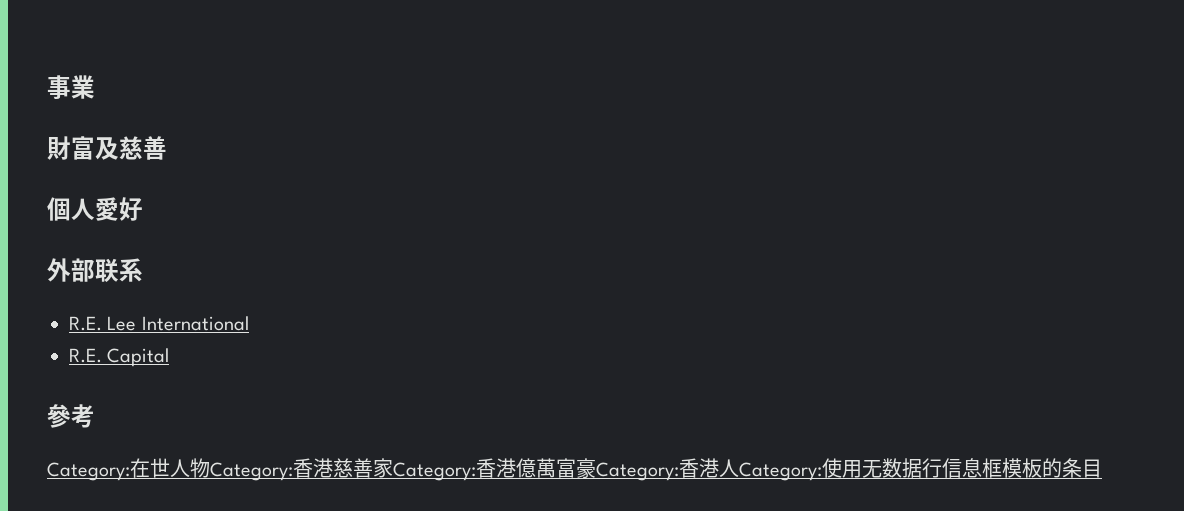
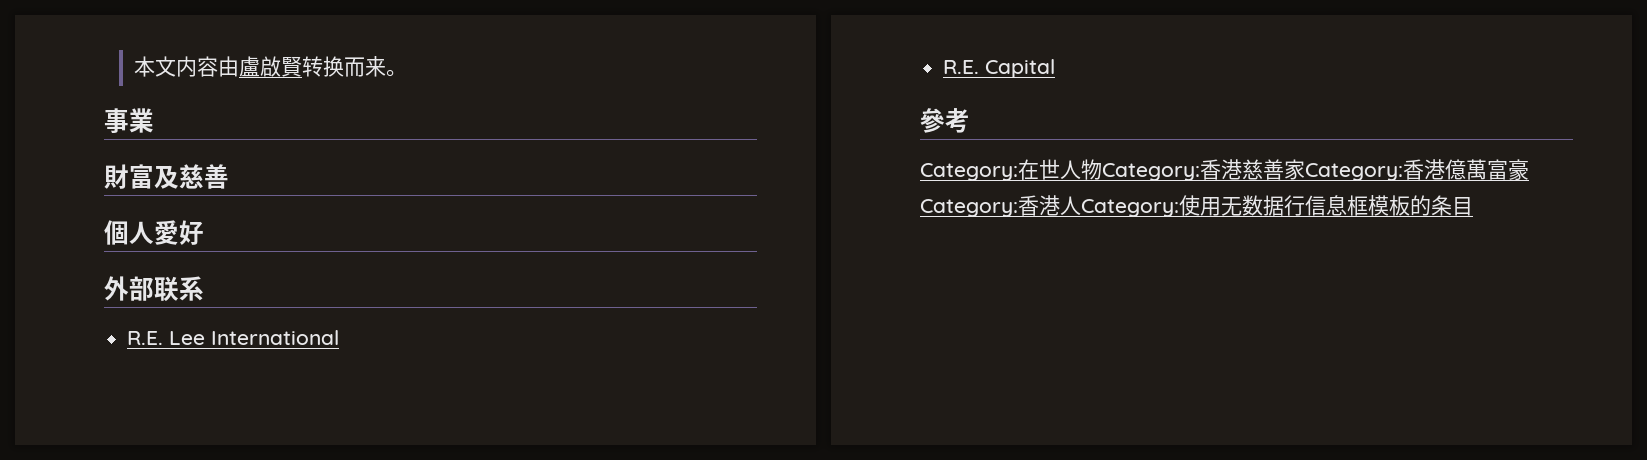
+ 本文内容由盧啟賢转换而来。

